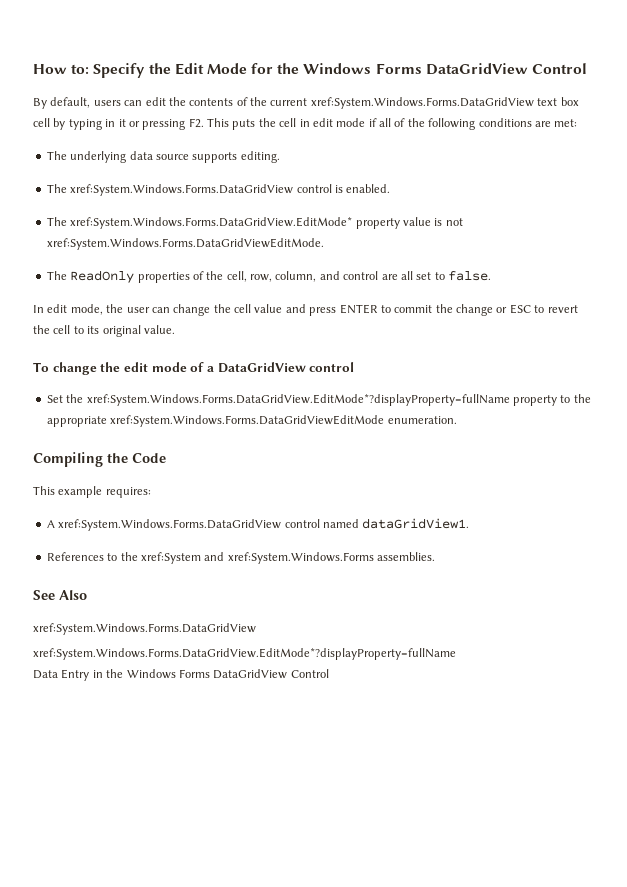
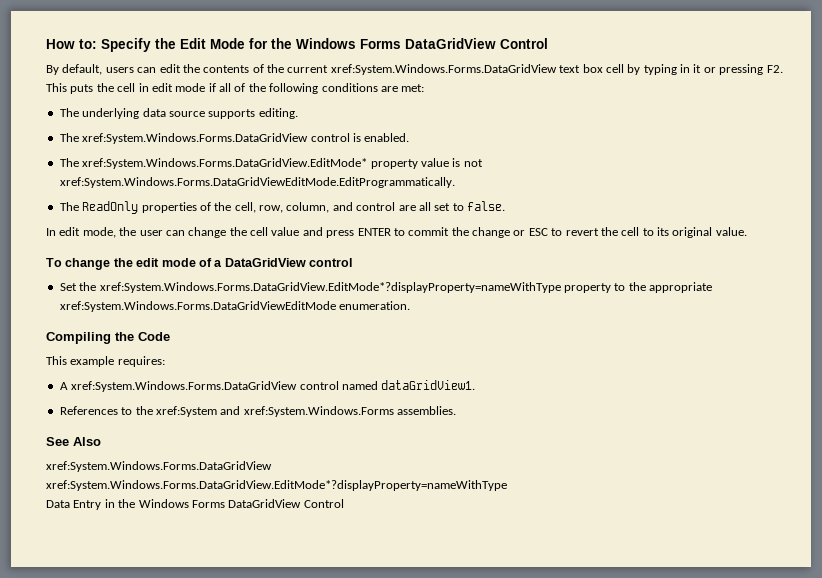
- The xref:System.Windows.Forms.DataGridView.EditMode* property value is not xref:System.Windows.Forms.DataGridViewEditMode.
+ The xref:System.Windows.Forms.DataGridView.EditMode* property value is not xref:System.Windows.Forms.DataGridViewEditMode.EditProgrammatically.
- Set the xref:System.Windows.Forms.DataGridView.EditMode*?displayProperty=fullName property to the appropriate xref:System.Windows.Forms.DataGridViewEditMode enumeration.
+ Set the xref:System.Windows.Forms.DataGridView.EditMode*?displayProperty=nameWithType property to the appropriate xref:System.Windows.Forms.DataGridViewEditMode enumeration.
  See Also
  xref:System.Windows.Forms.DataGridView
- xref:System.Windows.Forms.DataGridView.EditMode*?displayProperty=fullName
+ xref:System.Windows.Forms.DataGridView.EditMode*?displayProperty=nameWithType

